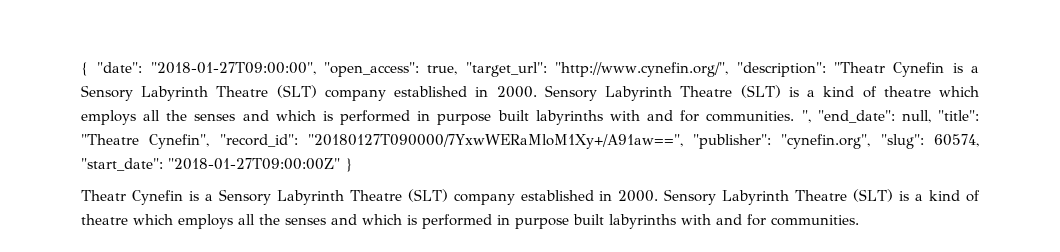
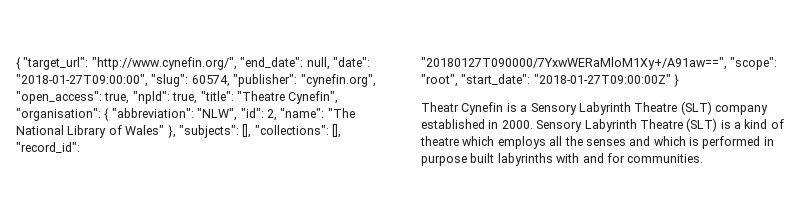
- { "date": "2018-01-27T09:00:00", "open_access": true, "target_url": "http://www.cynefin.org/", "description": "Theatr Cynefin is a Sensory Labyrinth Theatre (SLT) company established in 2000. Sensory Labyrinth Theatre (SLT) is a kind of theatre which employs all the senses and which is performed in purpose built labyrinths with and for communities. ", "end_date": null, "title": "Theatre Cynefin", "record_id": "20180127T090000/7YxwWERaMloM1Xy+/A91aw==", "publisher": "cynefin.org", "slug": 60574, "start_date": "2018-01-27T09:00:00Z" }
+ { "target_url": "http://www.cynefin.org/", "end_date": null, "date": "2018-01-27T09:00:00", "slug": 60574, "publisher": "cynefin.org", "open_access": true, "npld": true, "title": "Theatre Cynefin", "organisation": { "abbreviation": "NLW", "id": 2, "name": "The National Library of Wales" }, "subjects": [], "collections": [], "record_id": "20180127T090000/7YxwWERaMloM1Xy+/A91aw==", "scope": "root", "start_date": "2018-01-27T09:00:00Z" }

